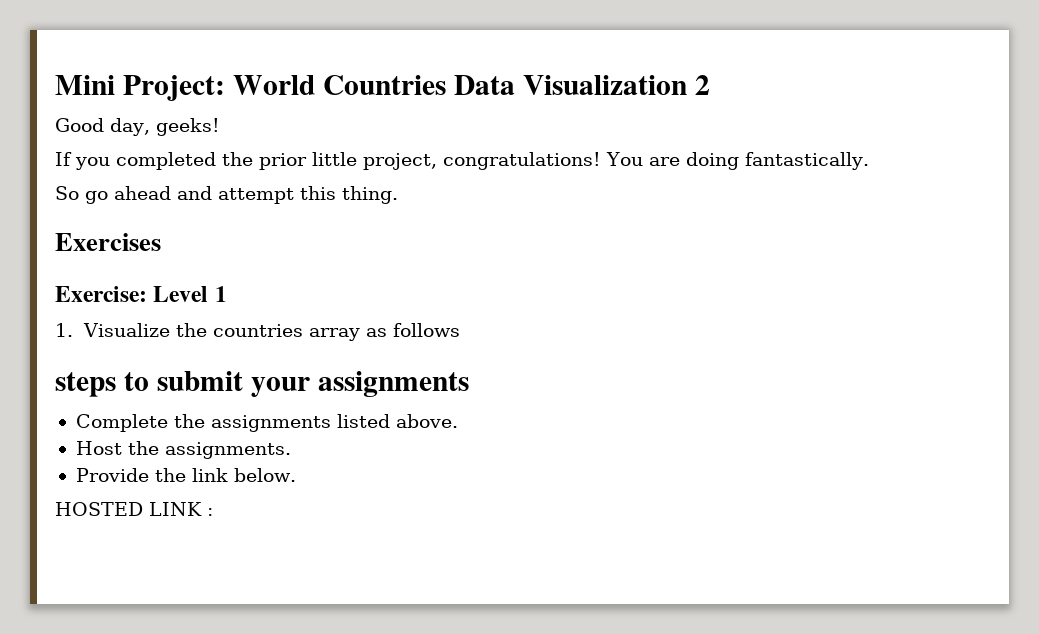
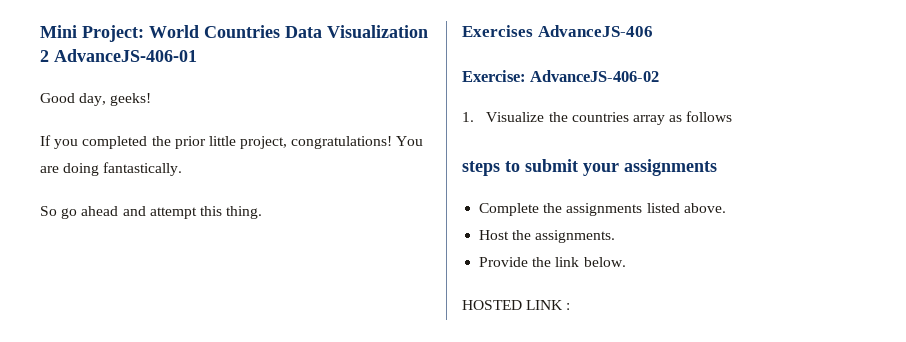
- Mini Project: World Countries Data Visualization 2
+ Mini Project: World Countries Data Visualization 2 AdvanceJS-406-01
- Exercises
+ Exercises AdvanceJS-406
- Exercise: Level 1
+ Exercise: AdvanceJS-406-02

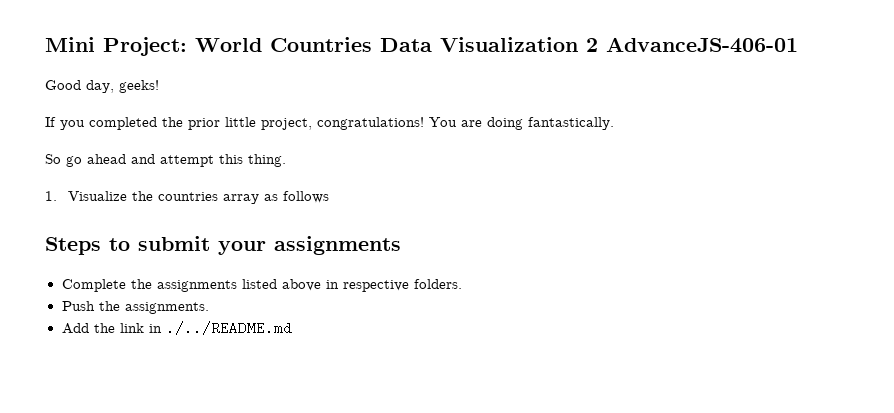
- Exercises AdvanceJS-406
- Exercise: AdvanceJS-406-02
- steps to submit your assignments
+ Steps to submit your assignments
- Complete the assignments listed above.
- Host the assignments.
+ Complete the assignments listed above in respective folders.
+ Push the assignments.
- Provide the link below.
- HOSTED LINK :
+ Add the link in ./../README.md

